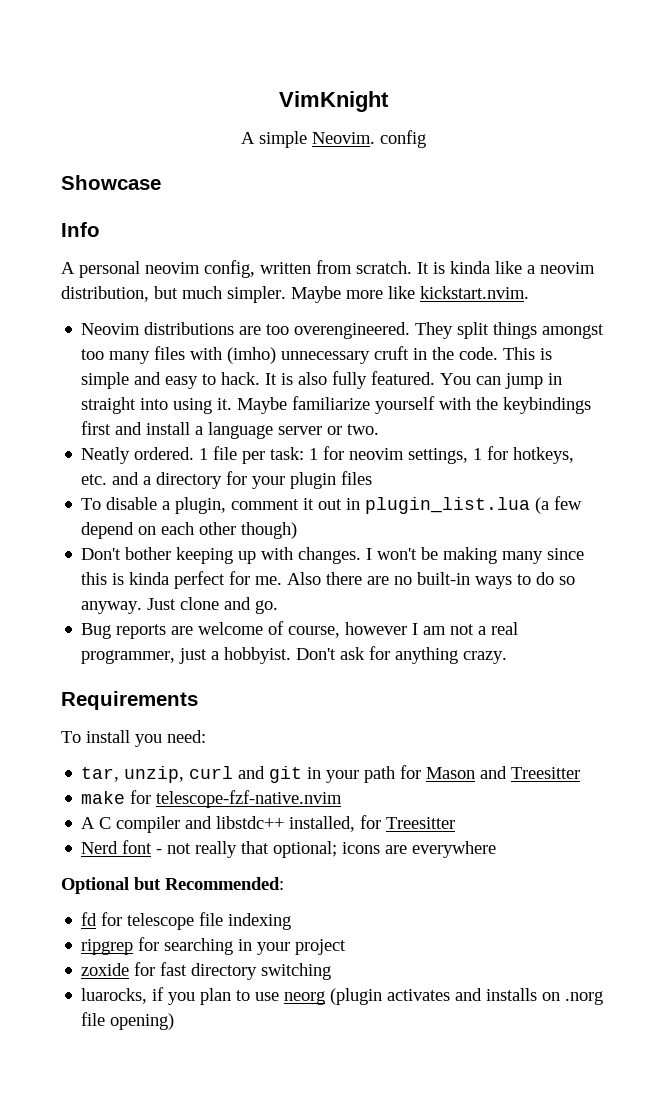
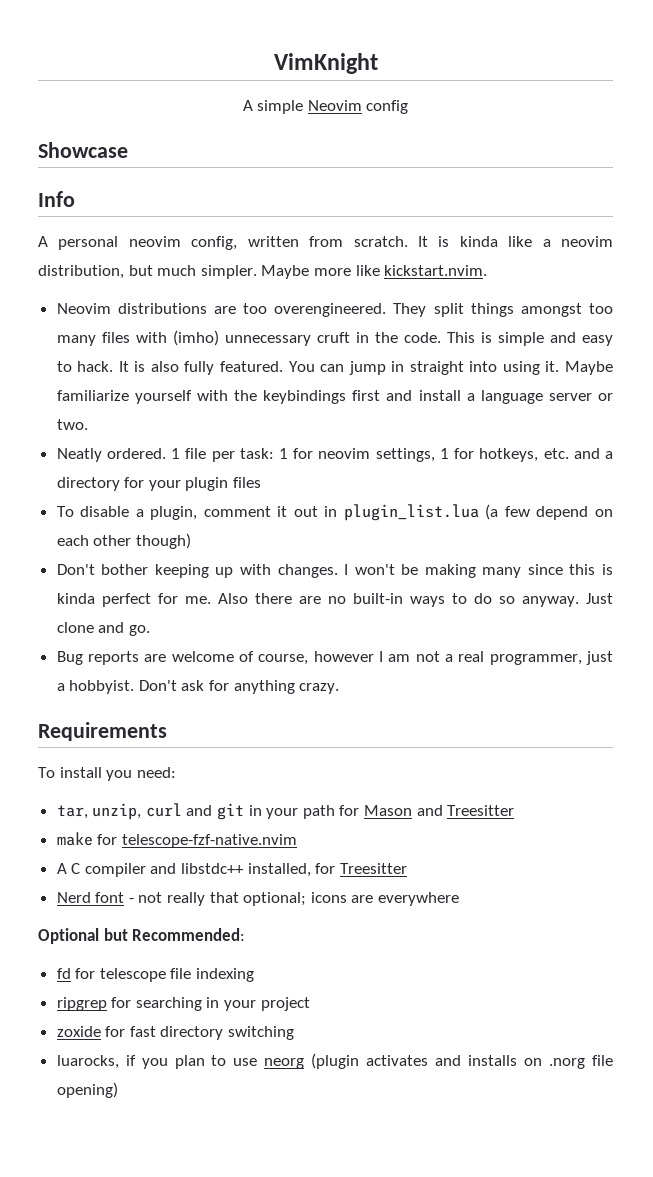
- A simple Neovim. config
+ A simple Neovim config

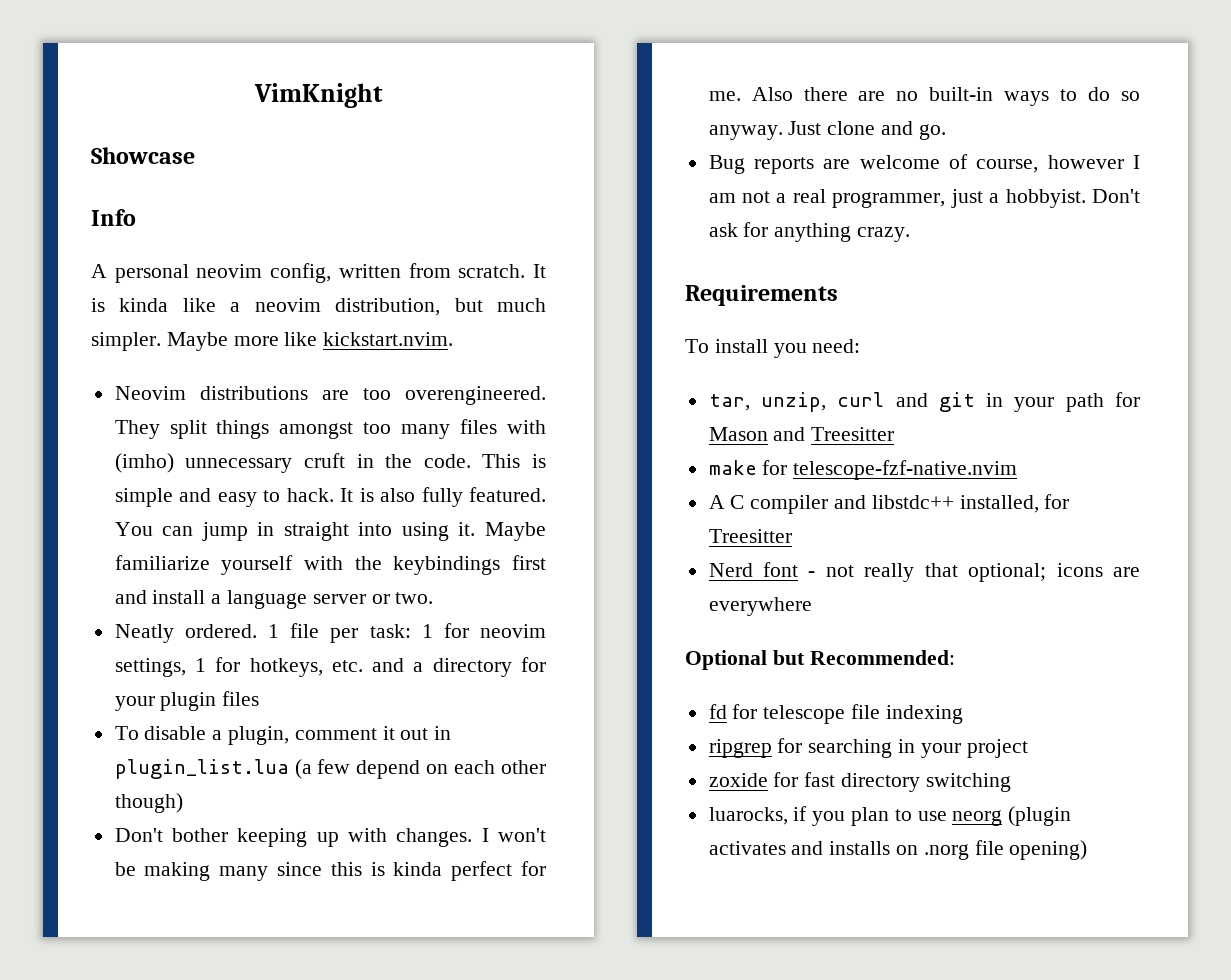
- A simple Neovim config

